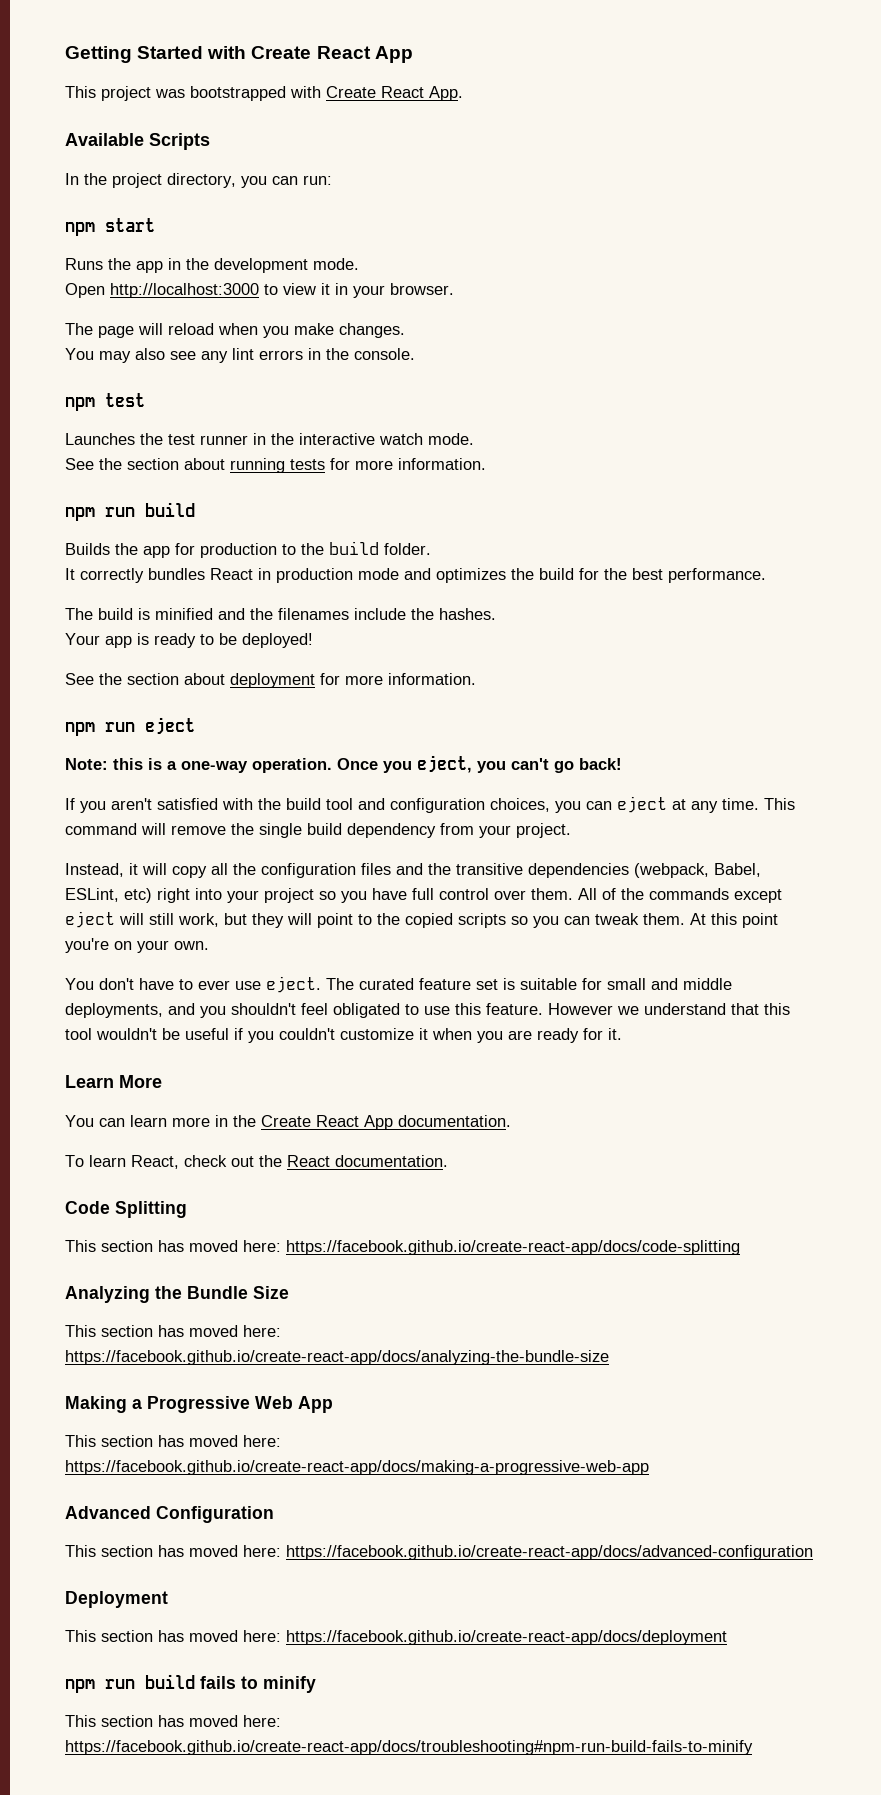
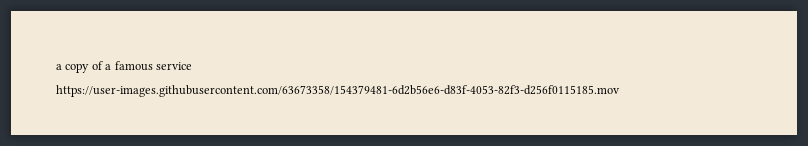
- Getting Started with Create React App
- This project was bootstrapped with Create React App.
- Available Scripts
- In the project directory, you can run:
- npm start
- Runs the app in the development mode.
- Open http://localhost:3000 to view it in your browser.
- The page will reload when you make changes.
- You may also see any lint errors in the console.
- npm test
- Launches the test runner in the interactive watch mode.
- See the section about running tests for more information.
- npm run build
- Builds the app for production to the build folder.
- It correctly bundles React in production mode and optimizes the build for the best performance.
- The build is minified and the filenames include the hashes.
- Your app is ready to be deployed!
- See the section about deployment for more information.
- npm run eject
- Note: this is a one-way operation. Once you eject, you can't go back!
- If you aren't satisfied with the build tool and configuration choices, you can eject at any time. This command will remove the single build dependency from your project.
- Instead, it will copy all the configuration files and the transitive dependencies (webpack, Babel, ESLint, etc) right into your project so you have full control over them. All of the commands except eject will still work, but they will point to the copied scripts so you can tweak them. At this point you're on your own.
- You don't have to ever use eject. The curated feature set is suitable for small and middle deployments, and you shouldn't feel obligated to use this feature. However we understand that this tool wouldn't be useful if you couldn't customize it when you are ready for it.
- Learn More
- You can learn more in the Create React App documentation.
- To learn React, check out the React documentation.
- Code Splitting
- This section has moved here: https://facebook.github.io/create-react-app/docs/code-splitting
- Analyzing the Bundle Size
- This section has moved here: https://facebook.github.io/create-react-app/docs/analyzing-the-bundle-size
- Making a Progressive Web App
- This section has moved here: https://facebook.github.io/create-react-app/docs/making-a-progressive-web-app
- Advanced Configuration
- This section has moved here: https://facebook.github.io/create-react-app/docs/advanced-configuration
- Deployment
- This section has moved here: https://facebook.github.io/create-react-app/docs/deployment
- npm run build fails to minify
- This section has moved here: https://facebook.github.io/create-react-app/docs/troubleshooting#npm-run-build-fails-to-minify
+ a copy of a famous service
+ https://user-images.githubusercontent.com/63673358/154379481-6d2b56e6-d83f-4053-82f3-d256f0115185.mov

